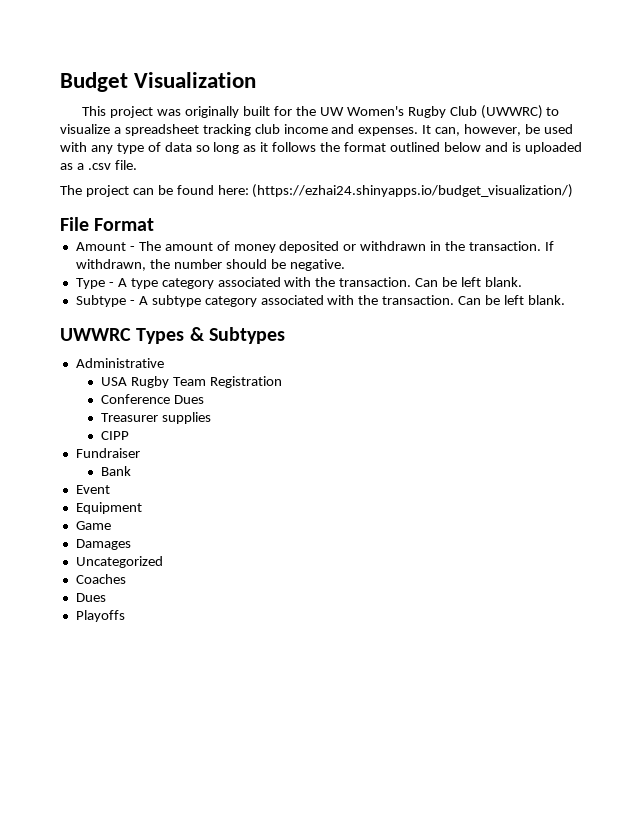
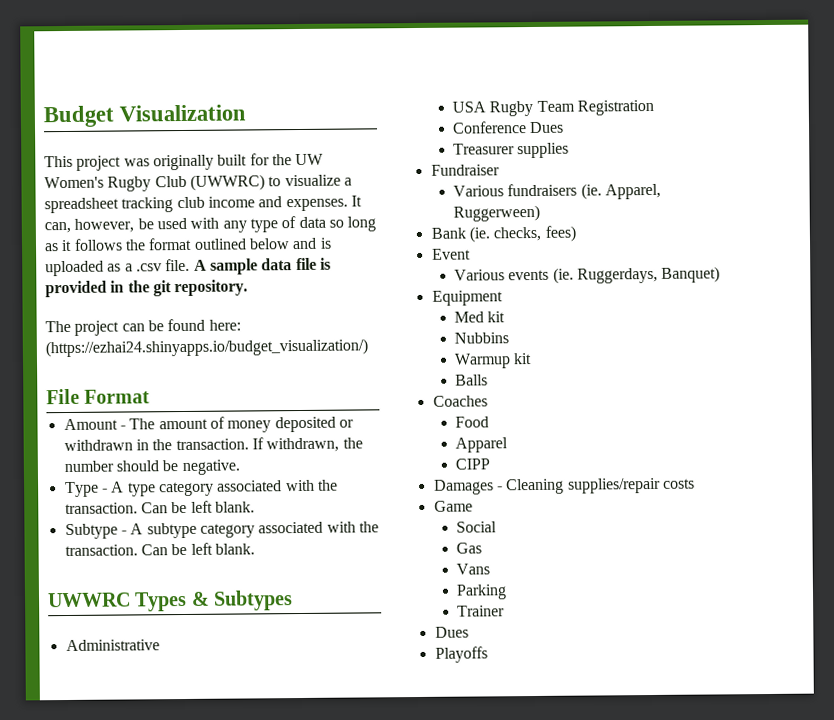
+ A sample data file is provided in the git repository.
- CIPP
- Bank
+ Various fundraisers (ie. Apparel, Ruggerween)
+ Bank (ie. checks, fees)
  Event
+ Various events (ie. Ruggerdays, Banquet)
  Equipment
+ Med kit
+ Nubbins
+ Warmup kit
+ Balls
+ Coaches
+ Food
+ Apparel
+ CIPP
+ Damages - Cleaning supplies/repair costs
  Game
- Damages
- Uncategorized
- Coaches
+ Social
+ Gas
+ Vans
+ Parking
+ Trainer

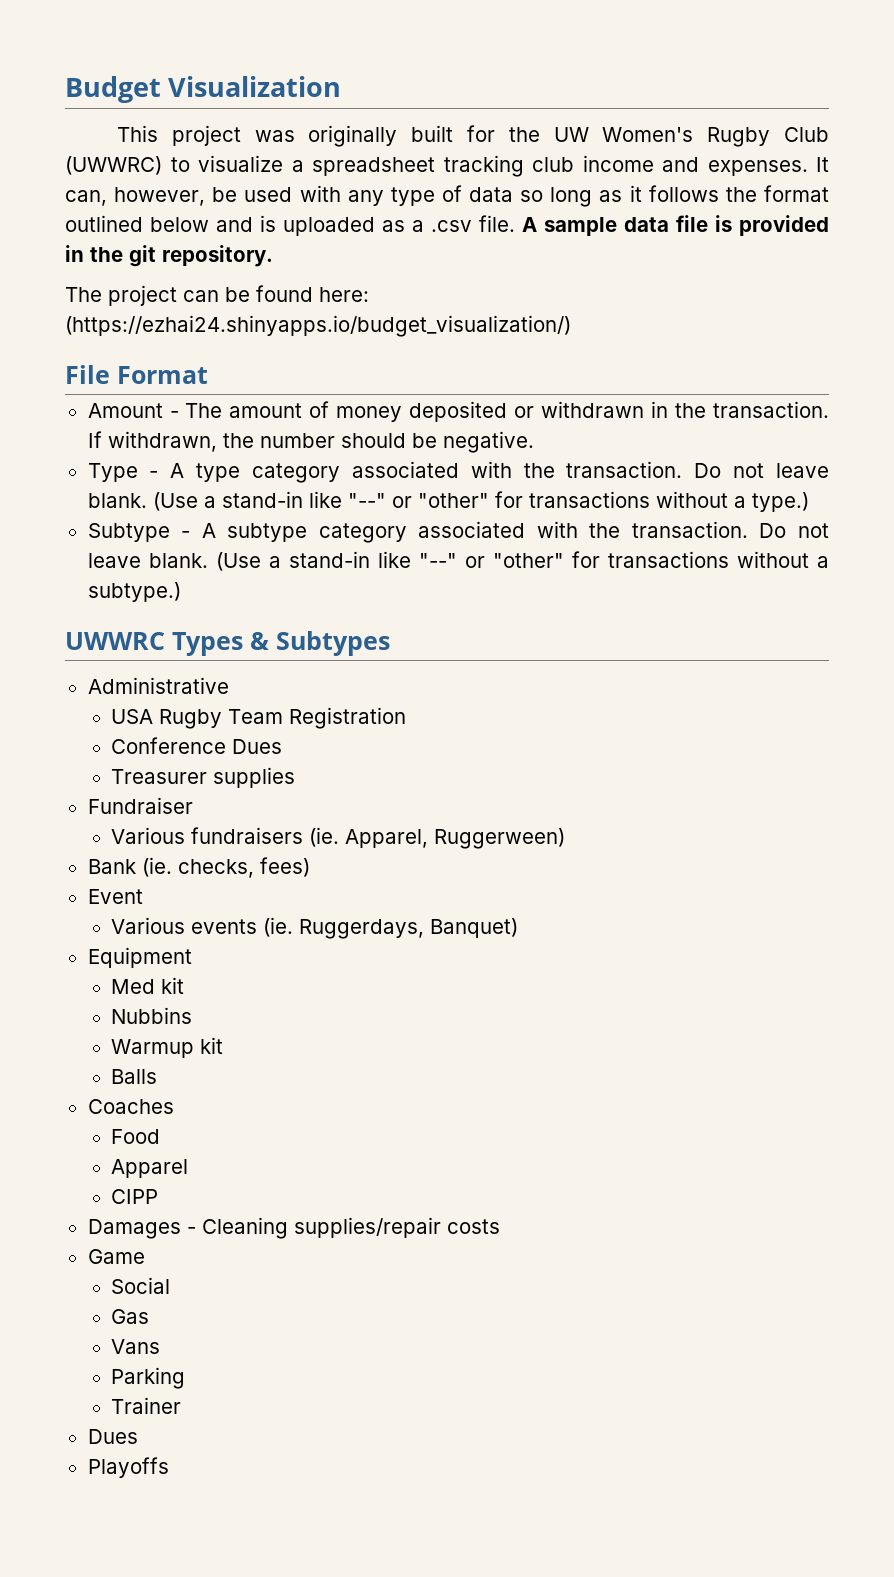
- Type - A type category associated with the transaction. Can be left blank.
+ Type - A type category associated with the transaction. Do not leave blank. (Use a stand-in like "--" or "other" for transactions without a type.)
- Subtype - A subtype category associated with the transaction. Can be left blank.
+ Subtype - A subtype category associated with the transaction. Do not leave blank. (Use a stand-in like "--" or "other" for transactions without a subtype.)

